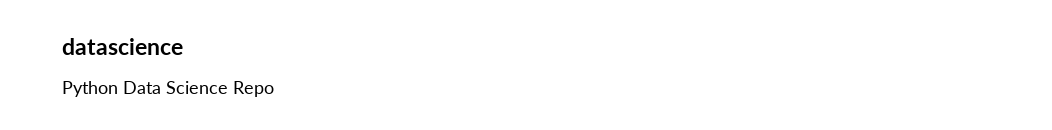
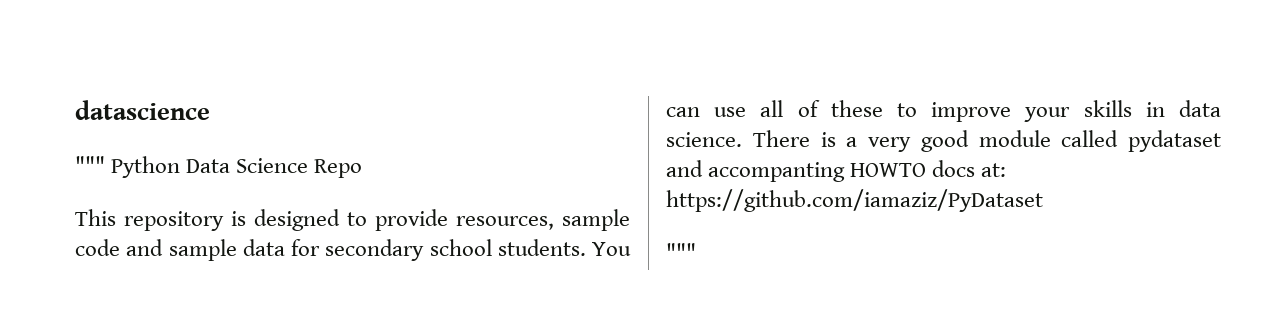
- Python Data Science Repo
+ """ Python Data Science Repo
+ This repository is designed to provide resources, sample code and sample data for secondary school students. You can use all of these to improve your skills in data science. There is a very good module called pydataset and accompanting HOWTO docs at: https://github.com/iamaziz/PyDataset
+ """

